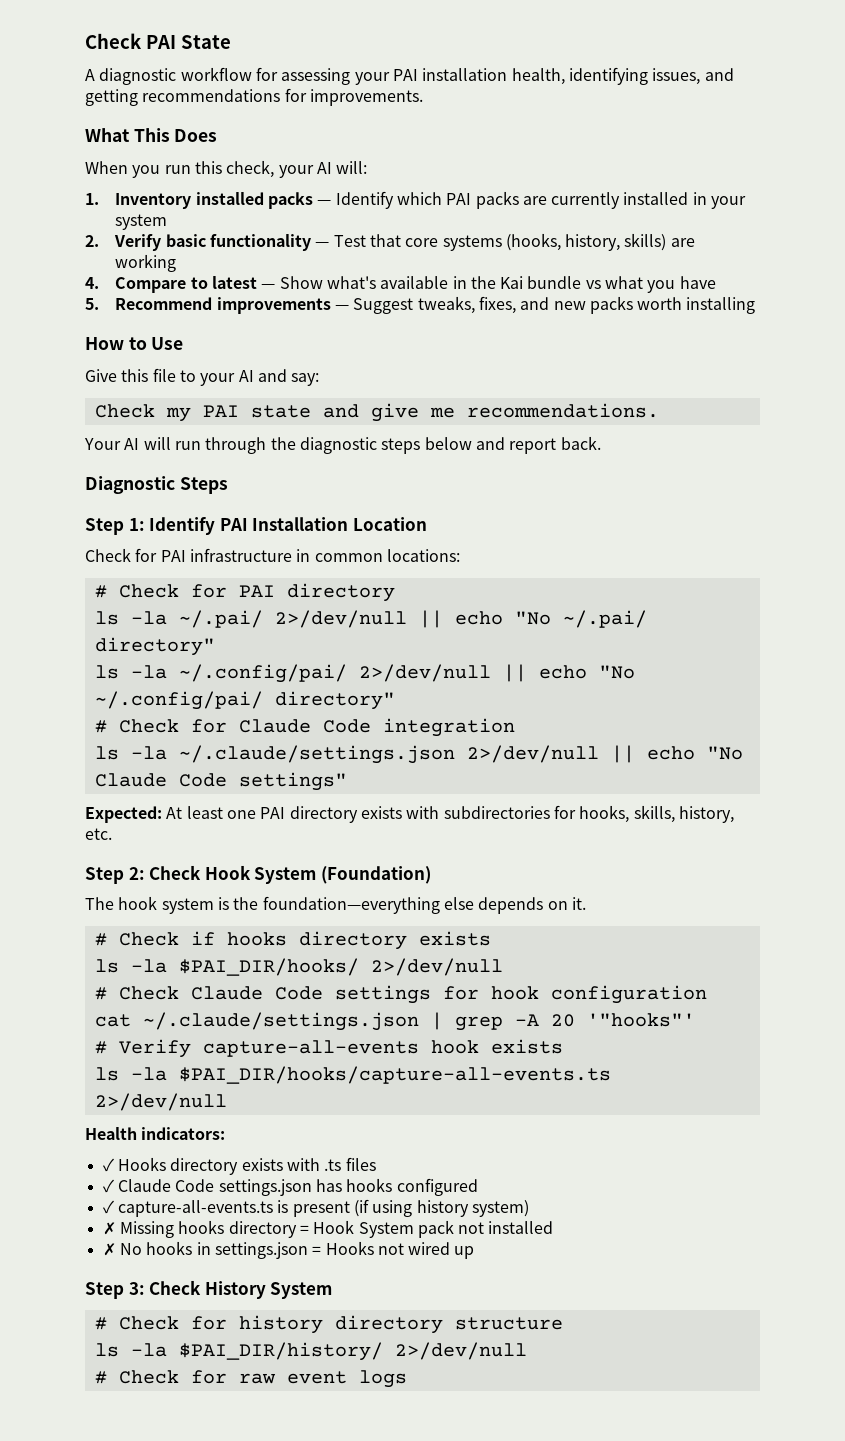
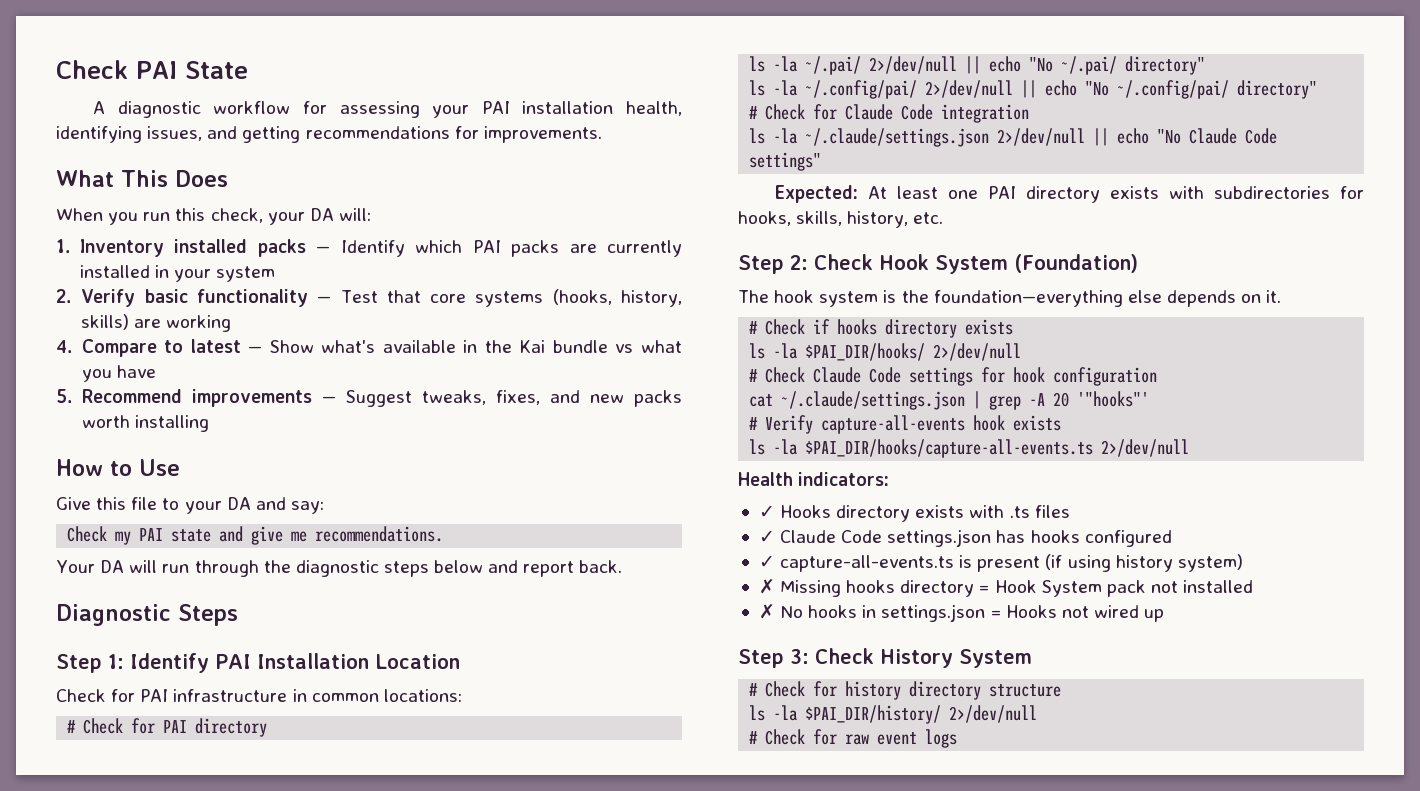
- When you run this check, your AI will:
+ When you run this check, your DA will:
- Give this file to your AI and say:
+ Give this file to your DA and say:
- Your AI will run through the diagnostic steps below and report back.
+ Your DA will run through the diagnostic steps below and report back.

